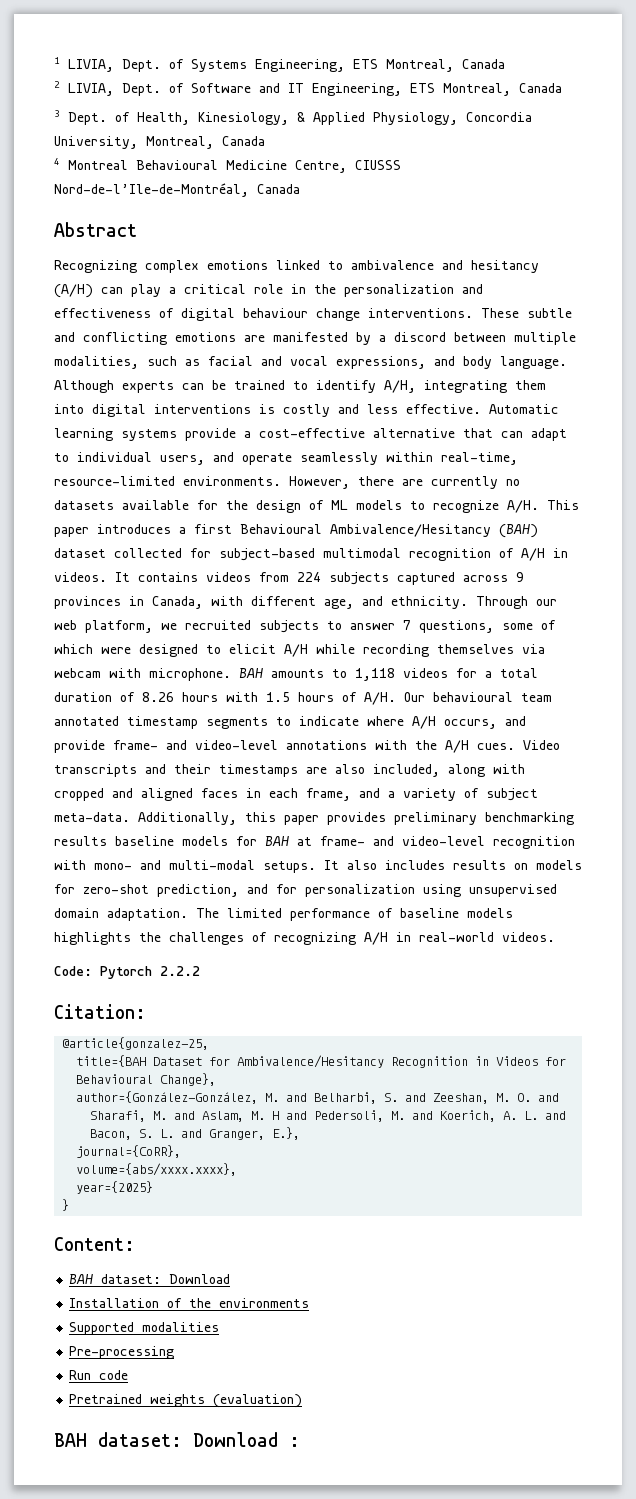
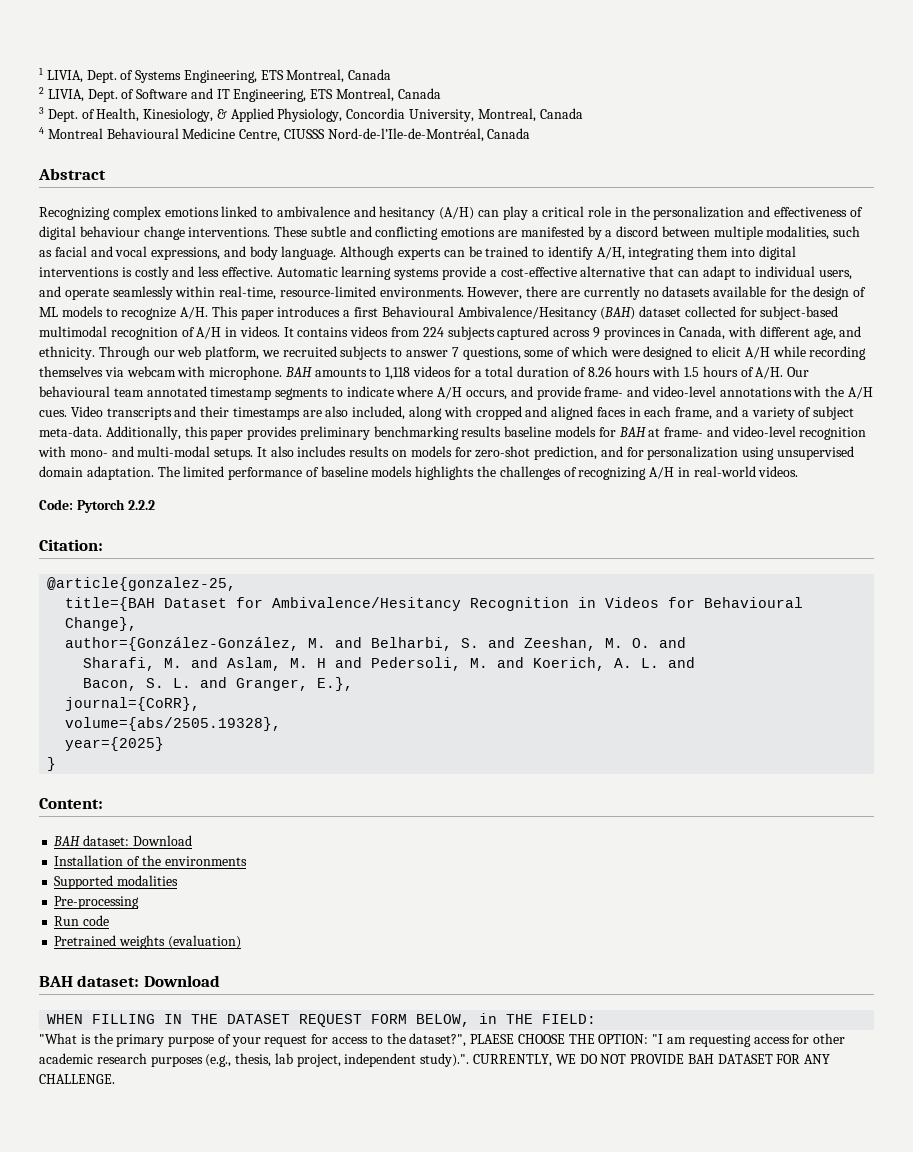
- volume={abs/xxxx.xxxx},
+ volume={abs/2505.19328},
  Pretrained weights (evaluation)
- BAH dataset: Download :
+ BAH dataset: Download
+ WHEN FILLING IN THE DATASET REQUEST FORM BELOW, in THE FIELD:
+ "What is the primary purpose of your request for access to the dataset?", PLAESE CHOOSE THE OPTION: "I am requesting access for other academic research purposes (e.g., thesis, lab project, independent study).". CURRENTLY, WE DO NOT PROVIDE BAH DATASET FOR ANY CHALLENGE.

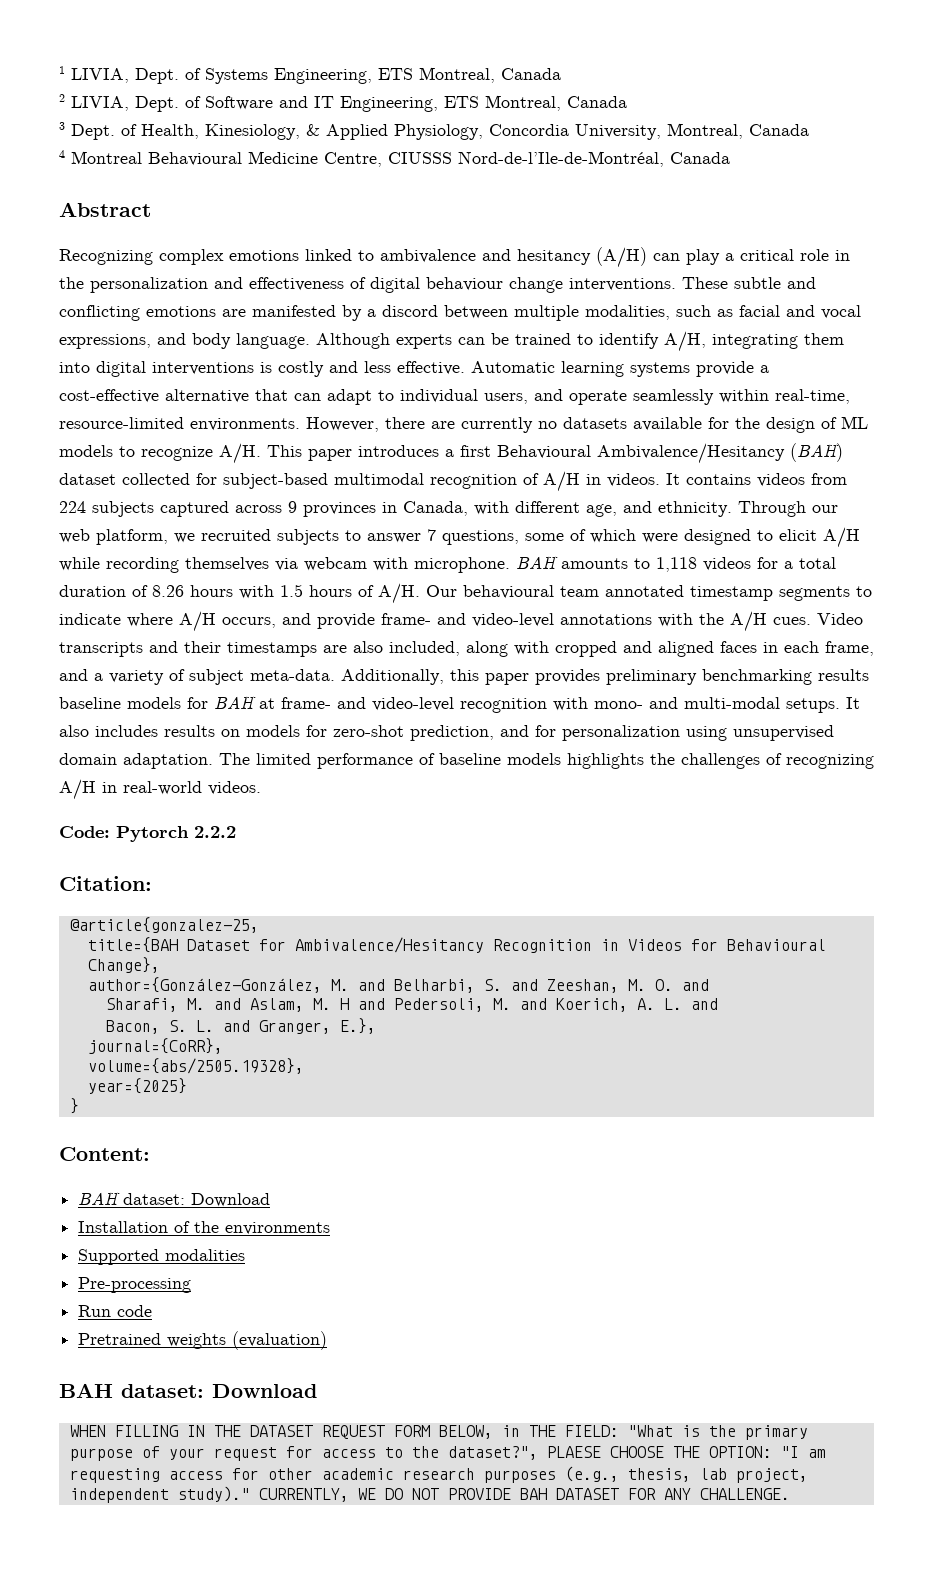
- WHEN FILLING IN THE DATASET REQUEST FORM BELOW, in THE FIELD:
- "What is the primary purpose of your request for access to the dataset?", PLAESE CHOOSE THE OPTION: "I am requesting access for other academic research purposes (e.g., thesis, lab project, independent study).". CURRENTLY, WE DO NOT PROVIDE BAH DATASET FOR ANY CHALLENGE.
+ WHEN FILLING IN THE DATASET REQUEST FORM BELOW, in THE FIELD: "What is the primary purpose of your request for access to the dataset?", PLAESE CHOOSE THE OPTION: "I am requesting access for other academic research purposes (e.g., thesis, lab project, independent study)." CURRENTLY, WE DO NOT PROVIDE BAH DATASET FOR ANY CHALLENGE.

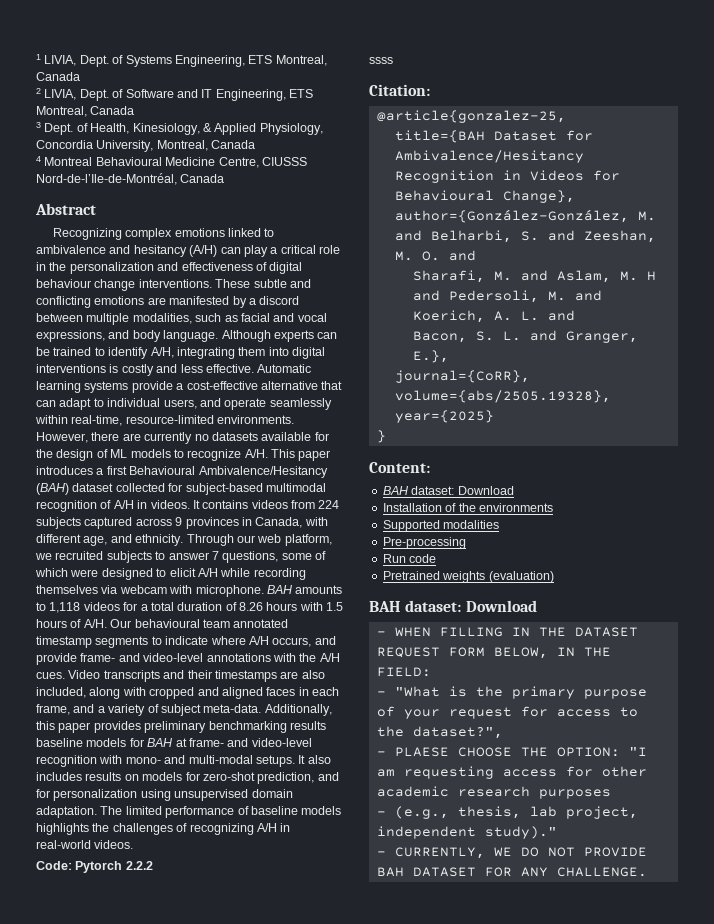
+ ssss
- WHEN FILLING IN THE DATASET REQUEST FORM BELOW, in THE FIELD: "What is the primary purpose of your request for access to the dataset?", PLAESE CHOOSE THE OPTION: "I am requesting access for other academic research purposes (e.g., thesis, lab project, independent study)." CURRENTLY, WE DO NOT PROVIDE BAH DATASET FOR ANY CHALLENGE.
+ - WHEN FILLING IN THE DATASET REQUEST FORM BELOW, IN THE FIELD:
+ - "What is the primary purpose of your request for access to the dataset?",
+ - PLAESE CHOOSE THE OPTION: "I am requesting access for other academic research purposes
+ - (e.g., thesis, lab project, independent study)."
+ - CURRENTLY, WE DO NOT PROVIDE BAH DATASET FOR ANY CHALLENGE.

